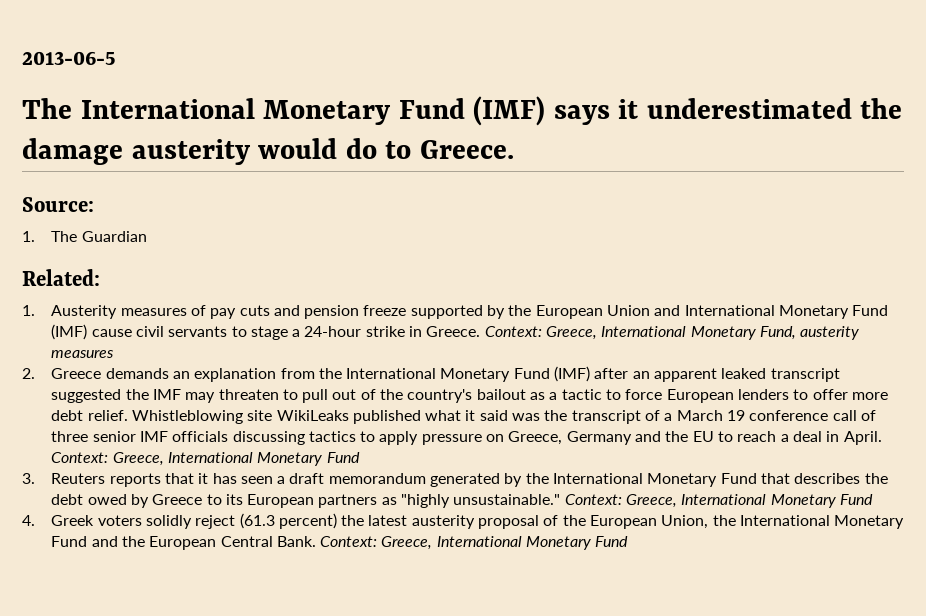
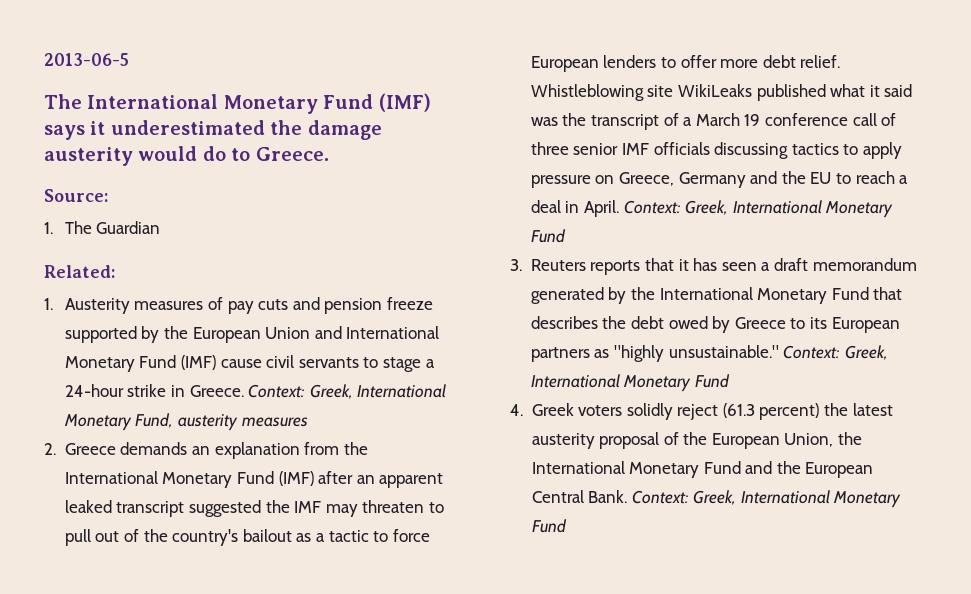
- Context: Greece, International Monetary Fund, austerity measures
+ Context: Greek, International Monetary Fund, austerity measures
- Whistleblowing site WikiLeaks published what it said was the transcript of a March 19 conference call of three senior IMF officials discussing tactics to apply pressure on Greece, Germany and the EU to reach a deal in April. Context: Greece, International Monetary Fund
+ Whistleblowing site WikiLeaks published what it said was the transcript of a March 19 conference call of three senior IMF officials discussing tactics to apply pressure on Greece, Germany and the EU to reach a deal in April. Context: Greek, International Monetary Fund
- 3. Reuters reports that it has seen a draft memorandum generated by the International Monetary Fund that describes the debt owed by Greece to its European partners as "highly unsustainable." Context: Greece, International Monetary Fund
+ 3. Reuters reports that it has seen a draft memorandum generated by the International Monetary Fund that describes the debt owed by Greece to its European partners as "highly unsustainable." Context: Greek, International Monetary Fund
- 4. Greek voters solidly reject (61.3 percent) the latest austerity proposal of the European Union, the International Monetary Fund and the European Central Bank. Context: Greece, International Monetary Fund
+ 4. Greek voters solidly reject (61.3 percent) the latest austerity proposal of the European Union, the International Monetary Fund and the European Central Bank. Context: Greek, International Monetary Fund

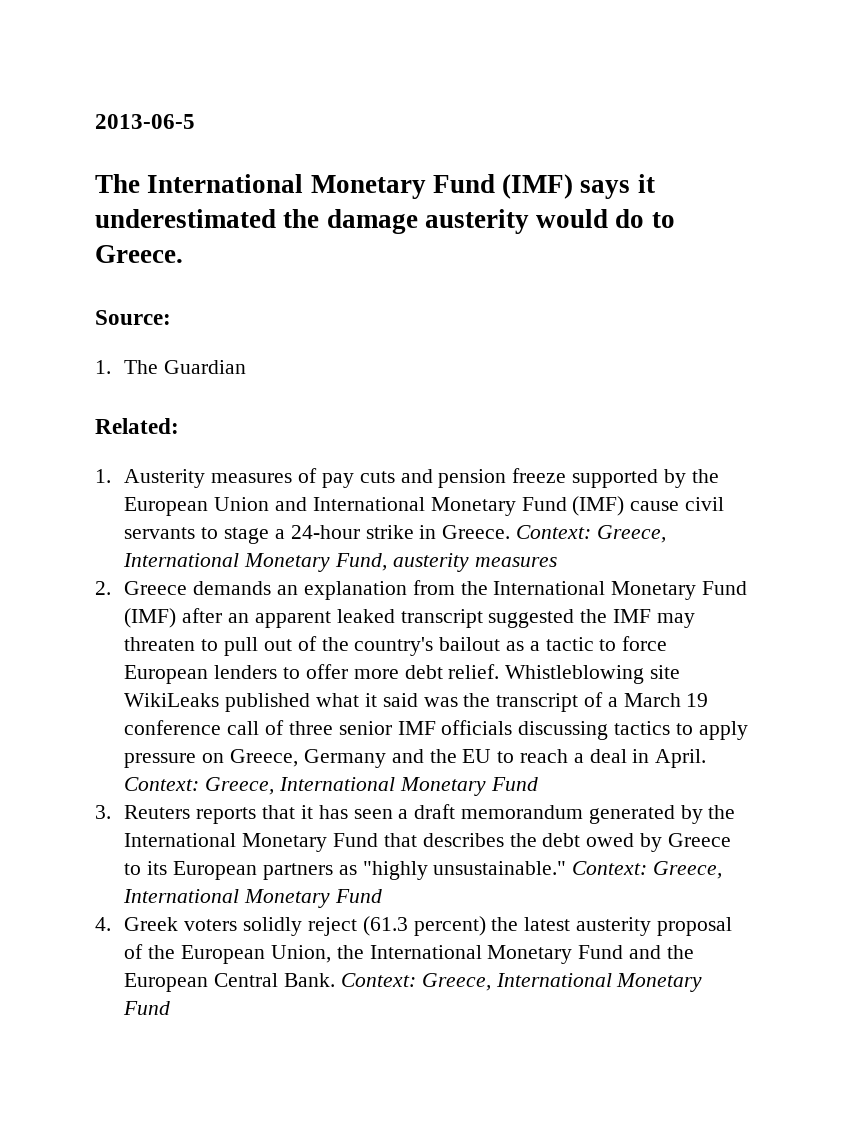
- Context: Greek, International Monetary Fund, austerity measures
+ Context: Greece, International Monetary Fund, austerity measures
- Whistleblowing site WikiLeaks published what it said was the transcript of a March 19 conference call of three senior IMF officials discussing tactics to apply pressure on Greece, Germany and the EU to reach a deal in April. Context: Greek, International Monetary Fund
+ Whistleblowing site WikiLeaks published what it said was the transcript of a March 19 conference call of three senior IMF officials discussing tactics to apply pressure on Greece, Germany and the EU to reach a deal in April. Context: Greece, International Monetary Fund
- 3. Reuters reports that it has seen a draft memorandum generated by the International Monetary Fund that describes the debt owed by Greece to its European partners as "highly unsustainable." Context: Greek, International Monetary Fund
+ 3. Reuters reports that it has seen a draft memorandum generated by the International Monetary Fund that describes the debt owed by Greece to its European partners as "highly unsustainable." Context: Greece, International Monetary Fund
- 4. Greek voters solidly reject (61.3 percent) the latest austerity proposal of the European Union, the International Monetary Fund and the European Central Bank. Context: Greek, International Monetary Fund
+ 4. Greek voters solidly reject (61.3 percent) the latest austerity proposal of the European Union, the International Monetary Fund and the European Central Bank. Context: Greece, International Monetary Fund

